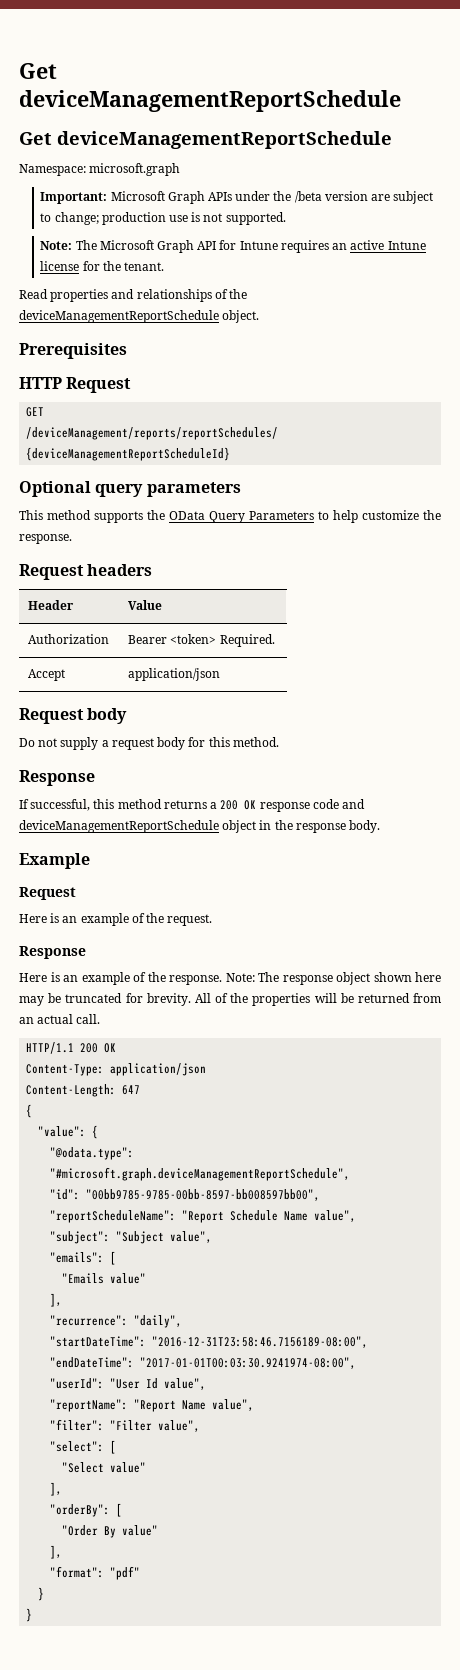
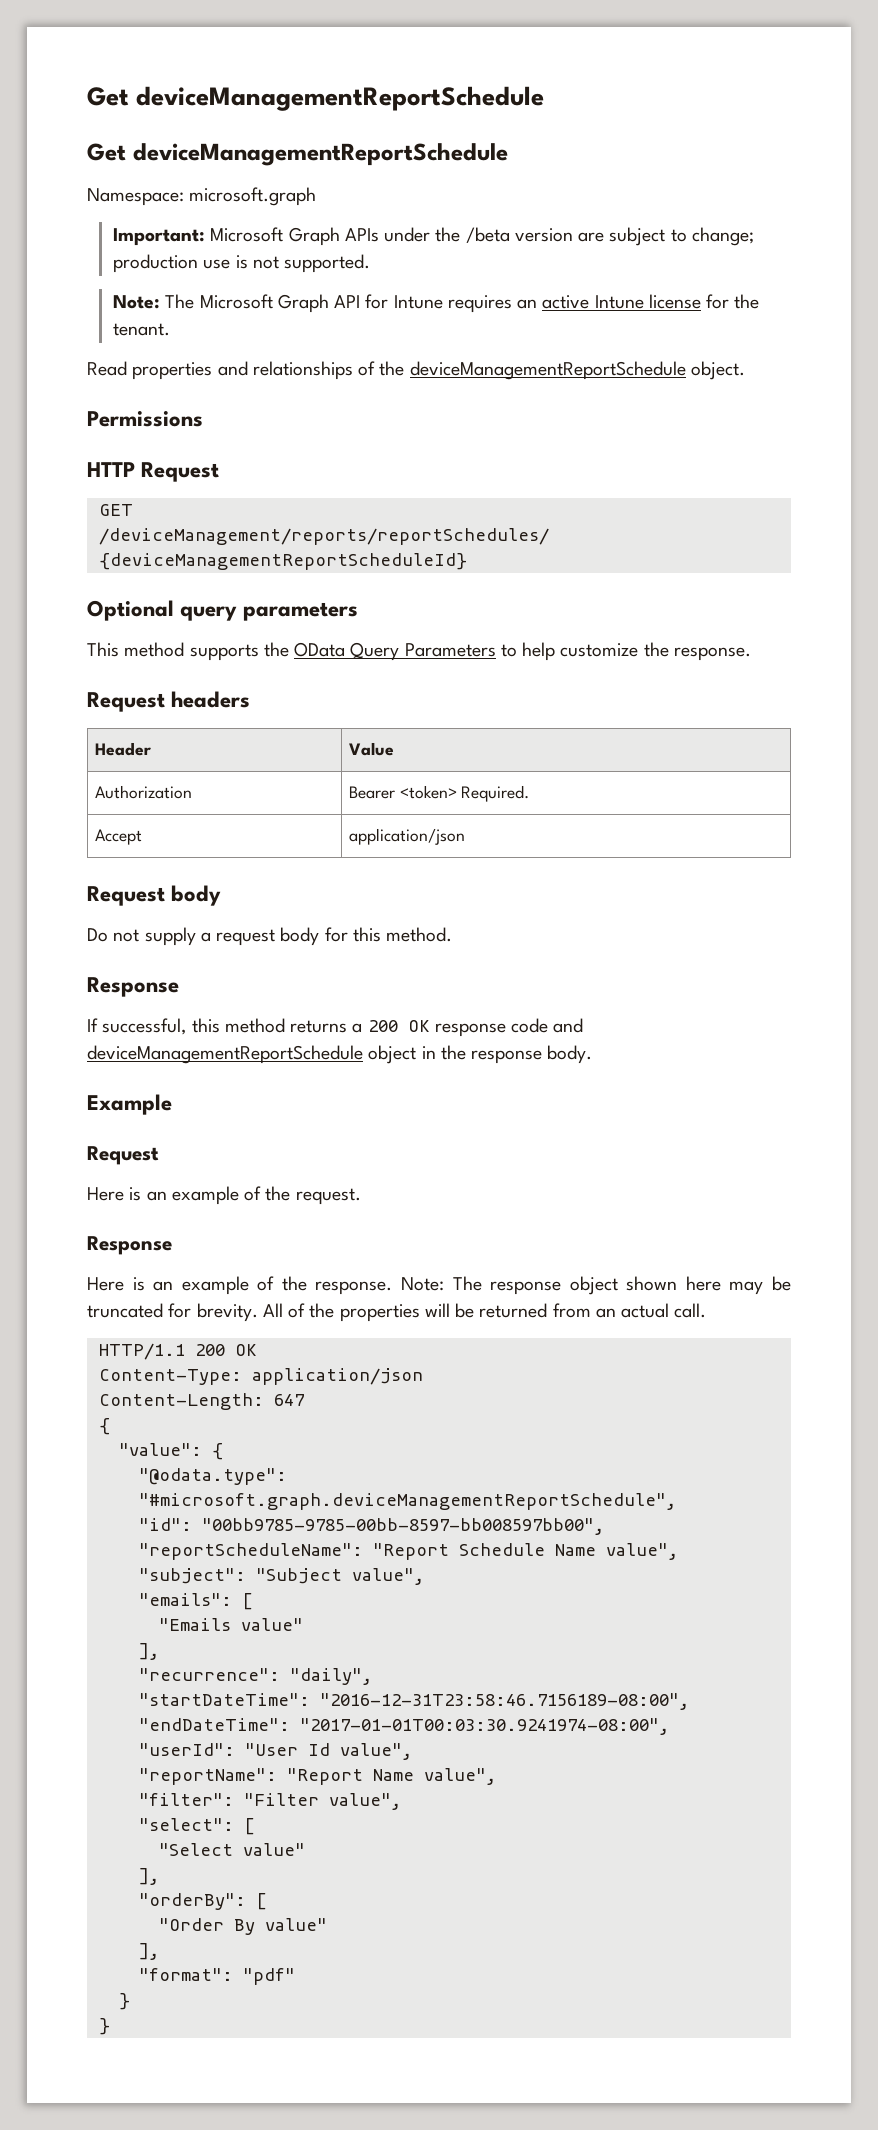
- Prerequisites
+ Permissions

